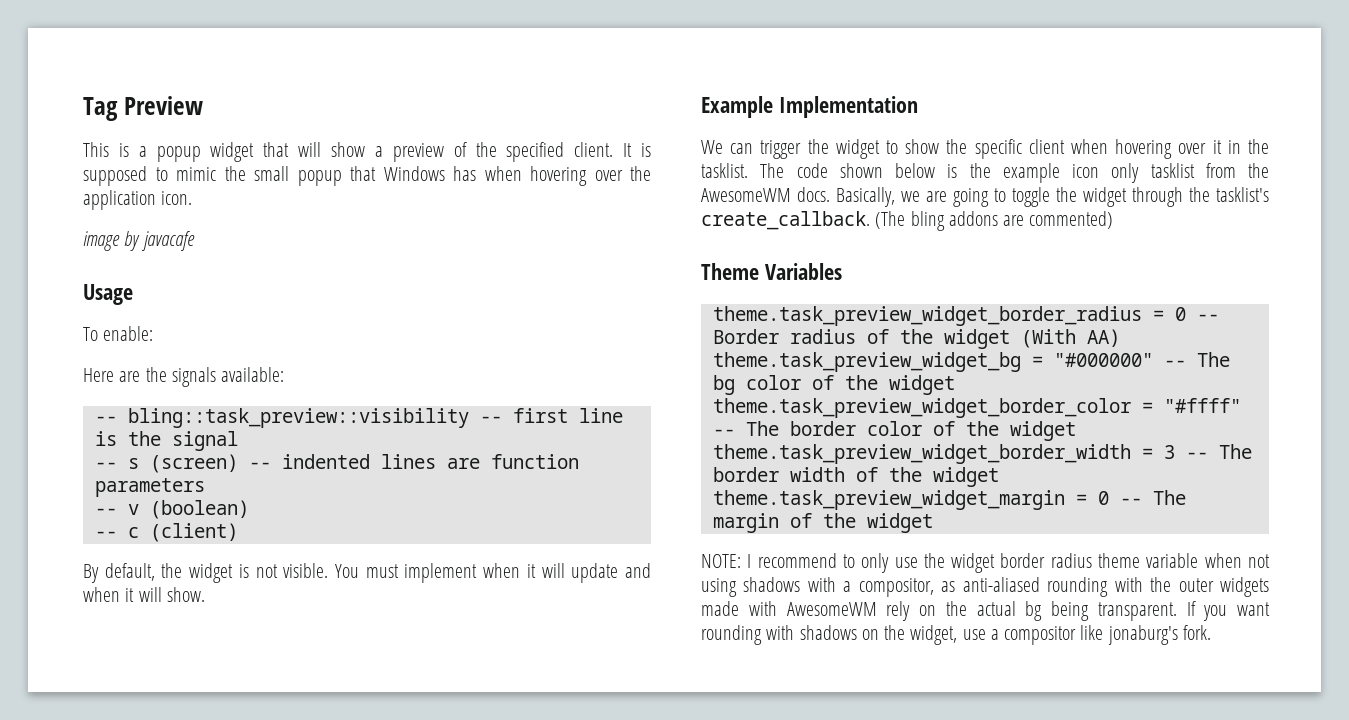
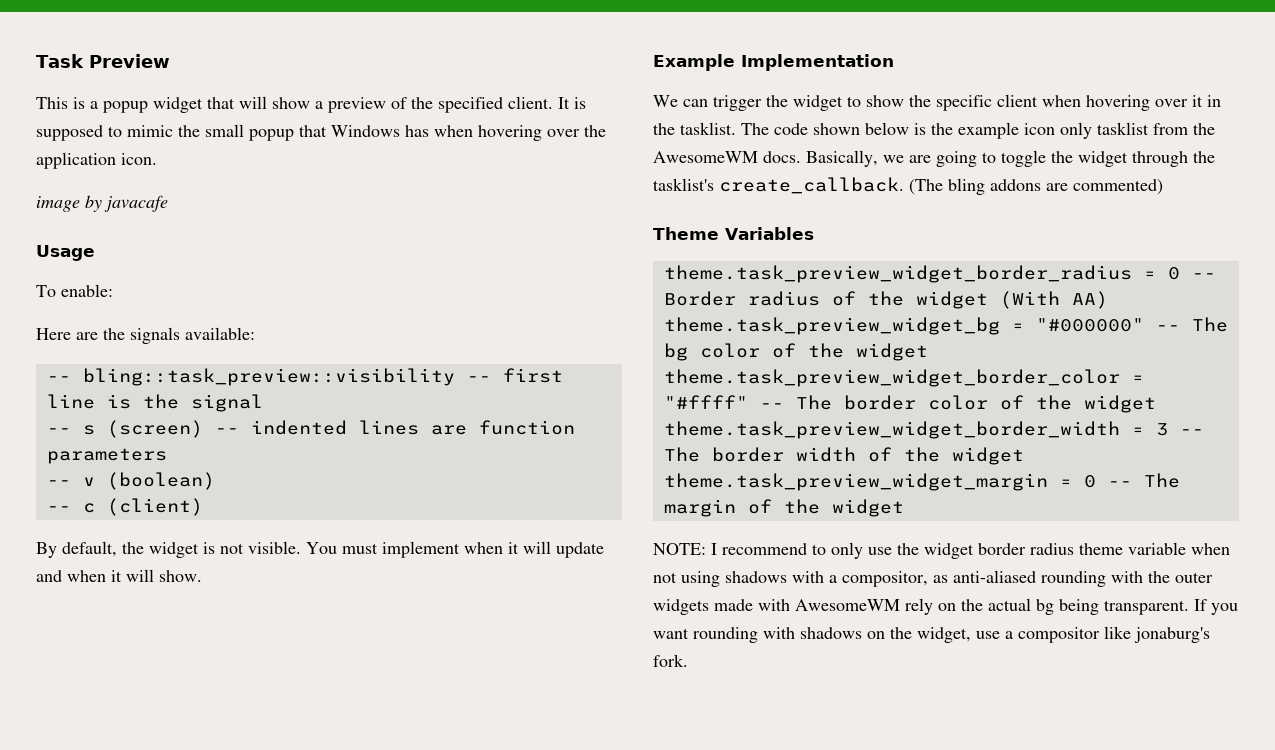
- Tag Preview
+ Task Preview

